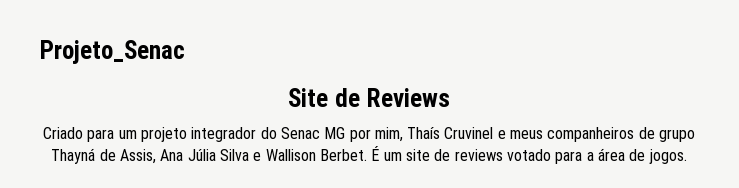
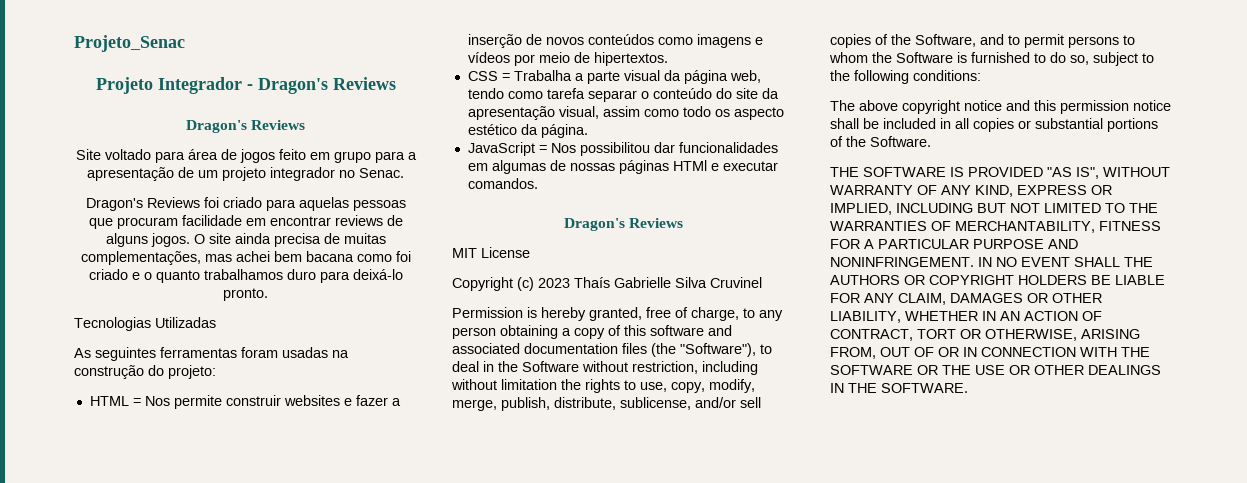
- Site de Reviews
- Criado para um projeto integrador do Senac MG por mim, Thaís Cruvinel e meus companheiros de grupo Thayná de Assis, Ana Júlia Silva e Wallison Berbet. É um site de reviews votado para a área de jogos.
+ Projeto Integrador - Dragon's Reviews
+ Dragon's Reviews
+ Site voltado para área de jogos feito em grupo para a apresentação de um projeto integrador no Senac.
+ Dragon's Reviews foi criado para aquelas pessoas que procuram facilidade em encontrar reviews de alguns jogos. O site ainda precisa de muitas complementações, mas achei bem bacana como foi criado e o quanto trabalhamos duro para deixá-lo pronto.
+ Tecnologias Utilizadas
+ As seguintes ferramentas foram usadas na construção do projeto:
+ HTML = Nos permite construir websites e fazer a inserção de novos conteúdos como imagens e vídeos por meio de hipertextos.
+ CSS = Trabalha a parte visual da página web, tendo como tarefa separar o conteúdo do site da apresentação visual, assim como todo os aspecto estético da página.
+ JavaScript = Nos possibilitou dar funcionalidades em algumas de nossas páginas HTMl e executar comandos.
+ Dragon's Reviews
+ MIT License
+ Copyright (c) 2023 Thaís Gabrielle Silva Cruvinel
+ Permission is hereby granted, free of charge, to any person obtaining a copy of this software and associated documentation files (the "Software"), to deal in the Software without restriction, including without limitation the rights to use, copy, modify, merge, publish, distribute, sublicense, and/or sell copies of the Software, and to permit persons to whom the Software is furnished to do so, subject to the following conditions:
+ The above copyright notice and this permission notice shall be included in all copies or substantial portions of the Software.
+ THE SOFTWARE IS PROVIDED "AS IS", WITHOUT WARRANTY OF ANY KIND, EXPRESS OR IMPLIED, INCLUDING BUT NOT LIMITED TO THE WARRANTIES OF MERCHANTABILITY, FITNESS FOR A PARTICULAR PURPOSE AND NONINFRINGEMENT. IN NO EVENT SHALL THE AUTHORS OR COPYRIGHT HOLDERS BE LIABLE FOR ANY CLAIM, DAMAGES OR OTHER LIABILITY, WHETHER IN AN ACTION OF CONTRACT, TORT OR OTHERWISE, ARISING FROM, OUT OF OR IN CONNECTION WITH THE SOFTWARE OR THE USE OR OTHER DEALINGS IN THE SOFTWARE.

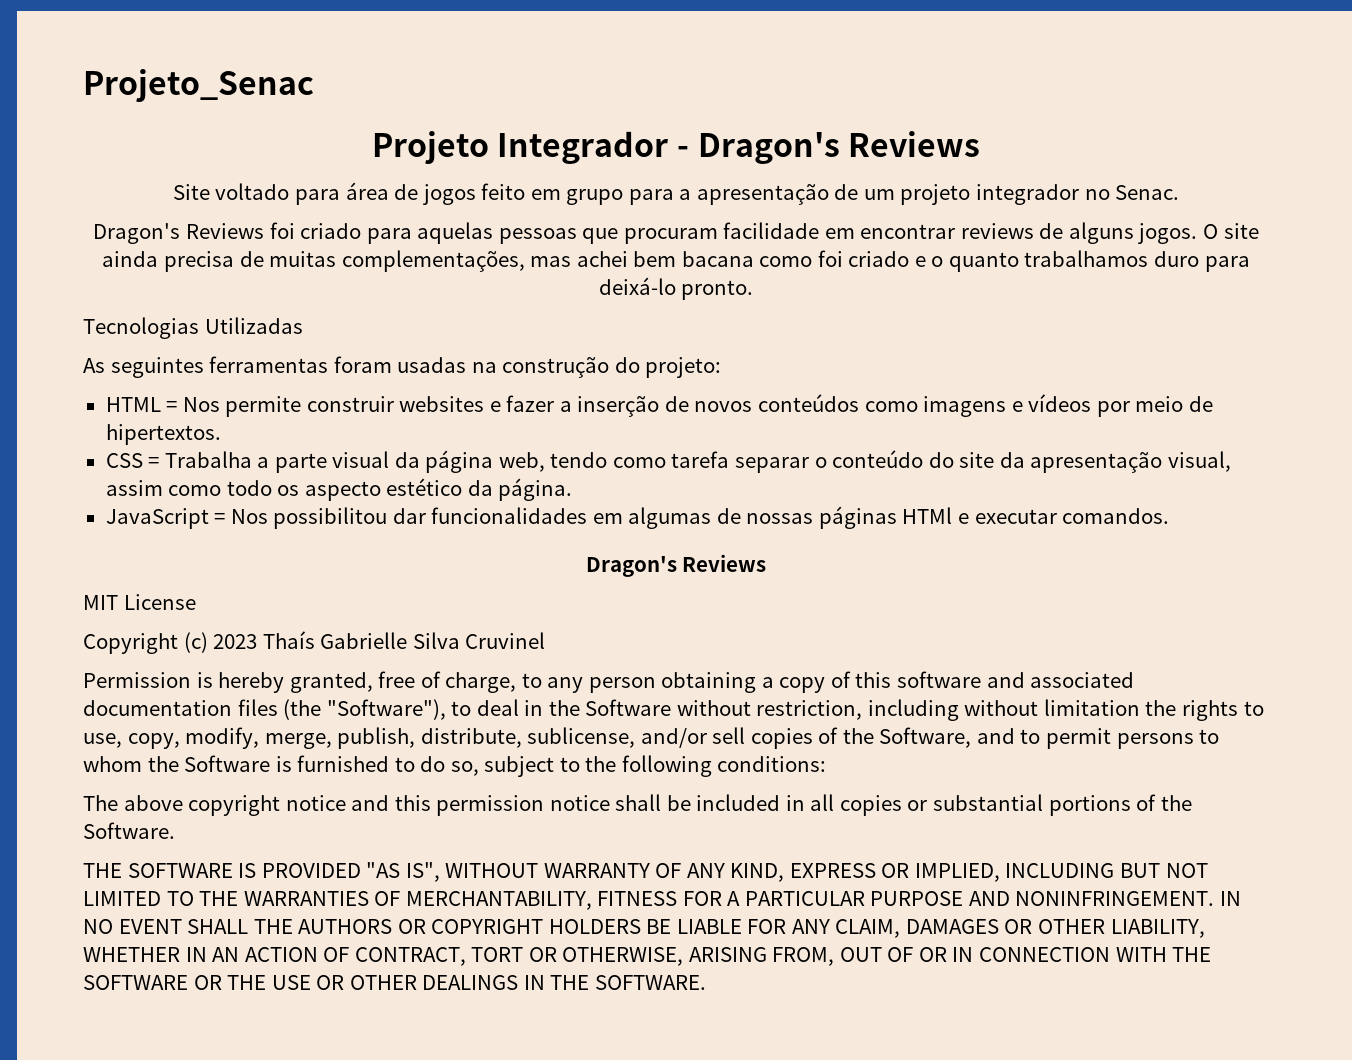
  Projeto Integrador - Dragon's Reviews
- Dragon's Reviews

